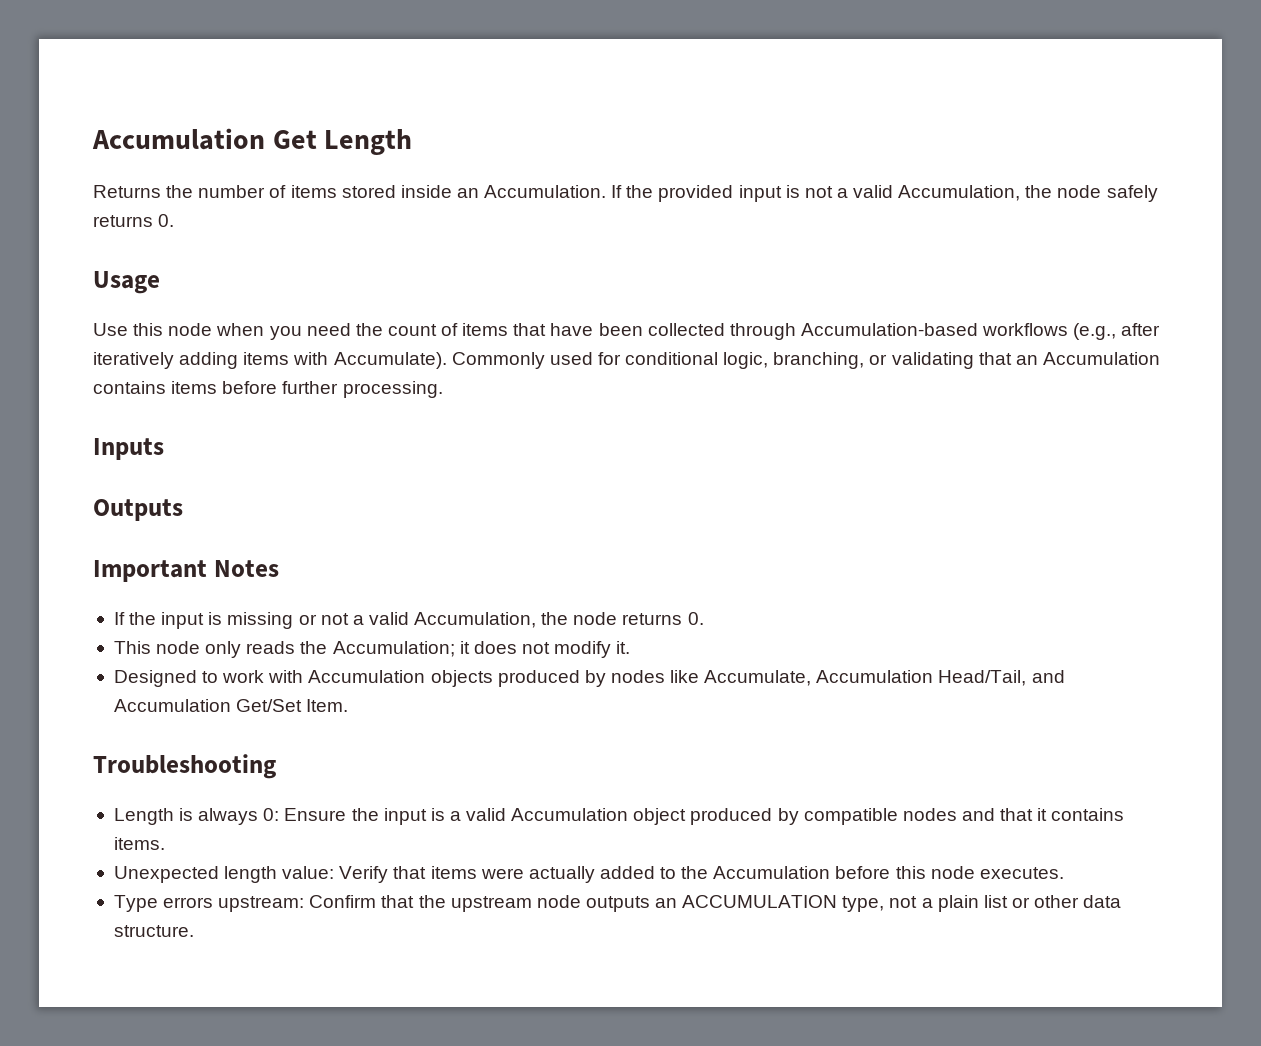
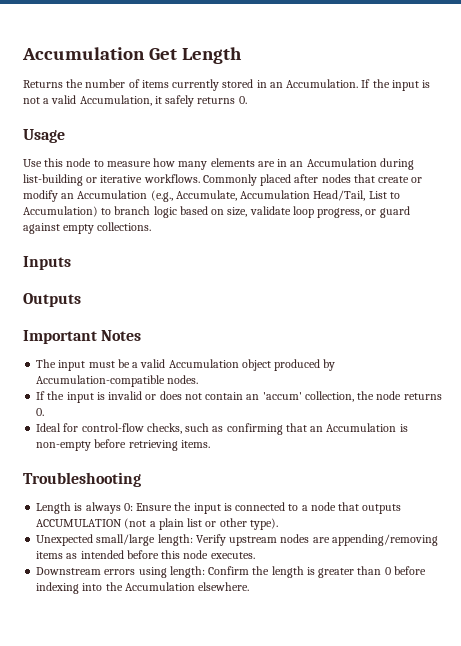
- Returns the number of items stored inside an Accumulation.
+ Returns the number of items currently stored in an Accumulation.
- If the provided input is not a valid Accumulation, the node safely returns 0.
+ If the input is not a valid Accumulation, it safely returns 0.
- Use this node when you need the count of items that have been collected through Accumulation-based workflows (e.g., after iteratively adding items with Accumulate). Commonly used for conditional logic, branching, or validating that an Accumulation contains items before further processing.
+ Use this node to measure how many elements are in an Accumulation during list-building or iterative workflows. Commonly placed after nodes that create or modify an Accumulation (e.g., Accumulate, Accumulation Head/Tail, List to Accumulation) to branch logic based on size, validate loop progress, or guard against empty collections.
  Inputs
  Outputs
  Important Notes
- If the input is missing or not a valid Accumulation, the node returns 0.
- This node only reads the Accumulation; it does not modify it.
- Designed to work with Accumulation objects produced by nodes like Accumulate, Accumulation Head/Tail, and Accumulation Get/Set Item.
+ The input must be a valid Accumulation object produced by Accumulation-compatible nodes.
+ If the input is invalid or does not contain an 'accum' collection, the node returns 0.
+ Ideal for control-flow checks, such as confirming that an Accumulation is non-empty before retrieving items.
- Length is always 0: Ensure the input is a valid Accumulation object produced by compatible nodes and that it contains items.
- Unexpected length value: Verify that items were actually added to the Accumulation before this node executes.
- Type errors upstream: Confirm that the upstream node outputs an ACCUMULATION type, not a plain list or other data structure.
+ Length is always 0: Ensure the input is connected to a node that outputs ACCUMULATION (not a plain list or other type).
+ Unexpected small/large length: Verify upstream nodes are appending/removing items as intended before this node executes.
+ Downstream errors using length: Confirm the length is greater than 0 before indexing into the Accumulation elsewhere.

